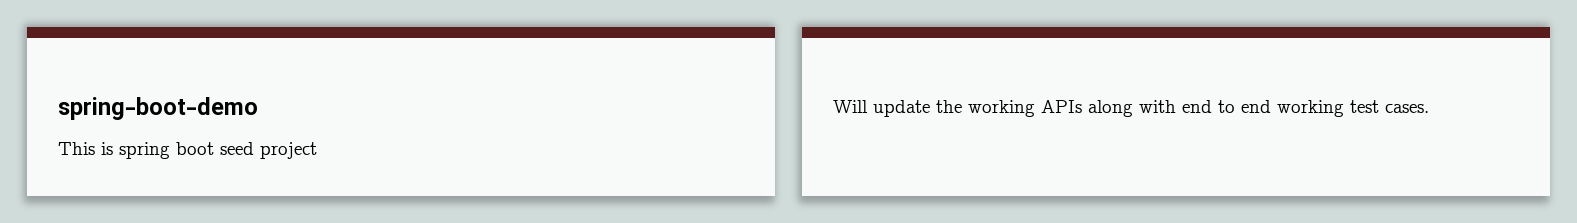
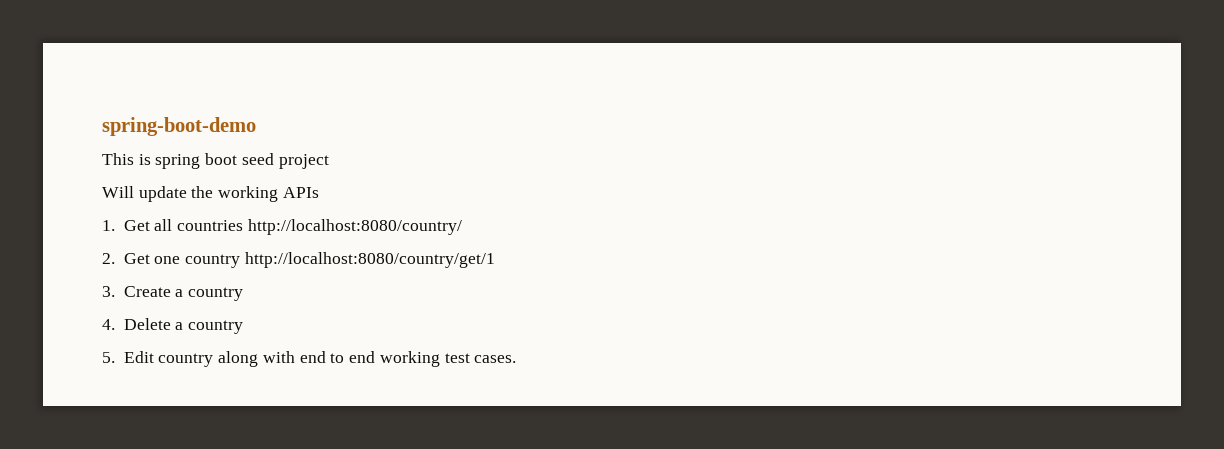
- Will update the working APIs along with end to end working test cases.
+ Will update the working APIs
+ 1. Get all countries http://localhost:8080/country/
+ 2. Get one country http://localhost:8080/country/get/1
+ 3. Create a country
+ 4. Delete a country
+ 5. Edit country along with end to end working test cases.

